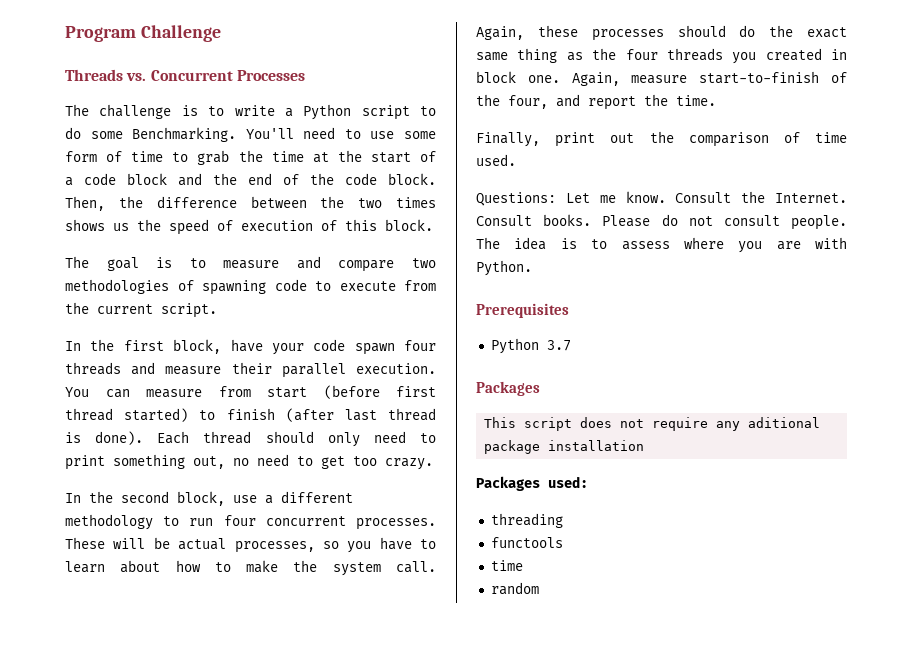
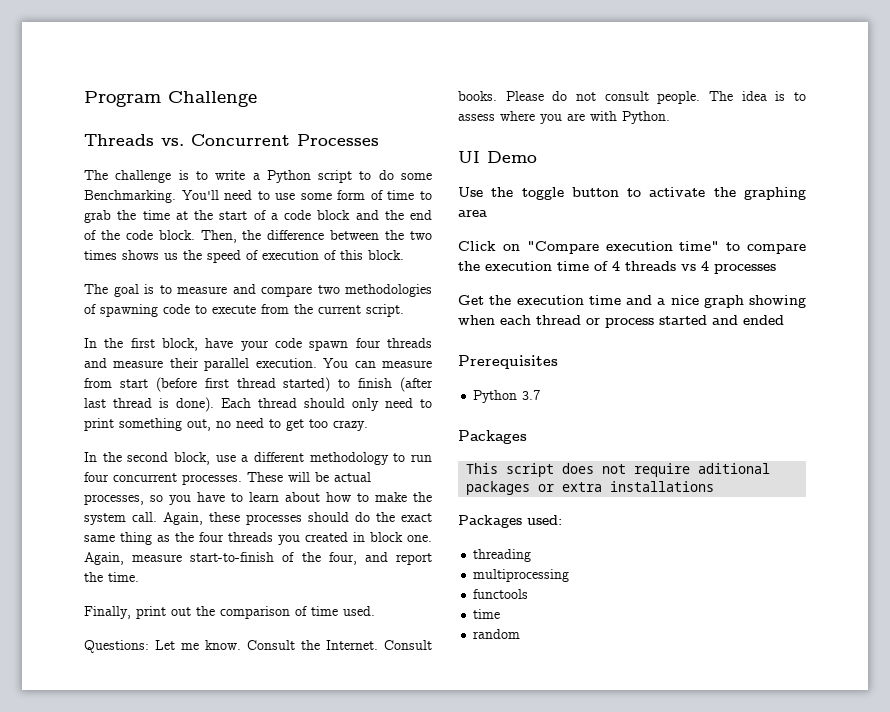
+ UI Demo
+ Use the toggle button to activate the graphing area
+ Click on "Compare execution time" to compare the execution time of 4 threads vs 4 processes
+ Get the execution time and a nice graph showing when each thread or process started and ended
- This script does not require any aditional package installation
+ This script does not require aditional packages or extra installations
+ multiprocessing

